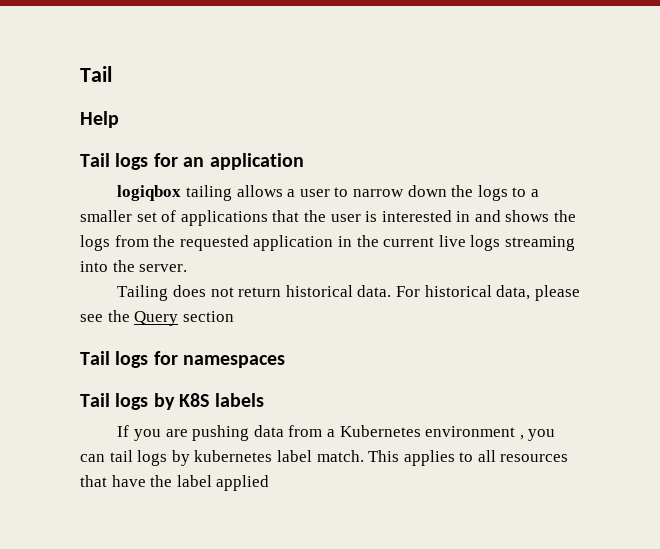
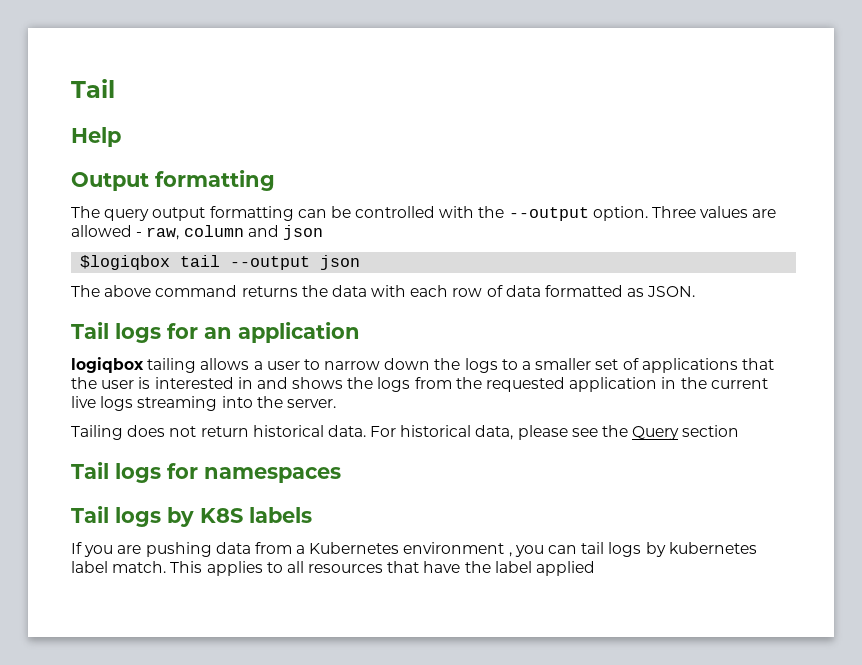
+ Output formatting
+ The query output formatting can be controlled with the --output option. Three values are allowed - raw, column and json
+ $logiqbox tail --output json
+ The above command returns the data with each row of data formatted as JSON.

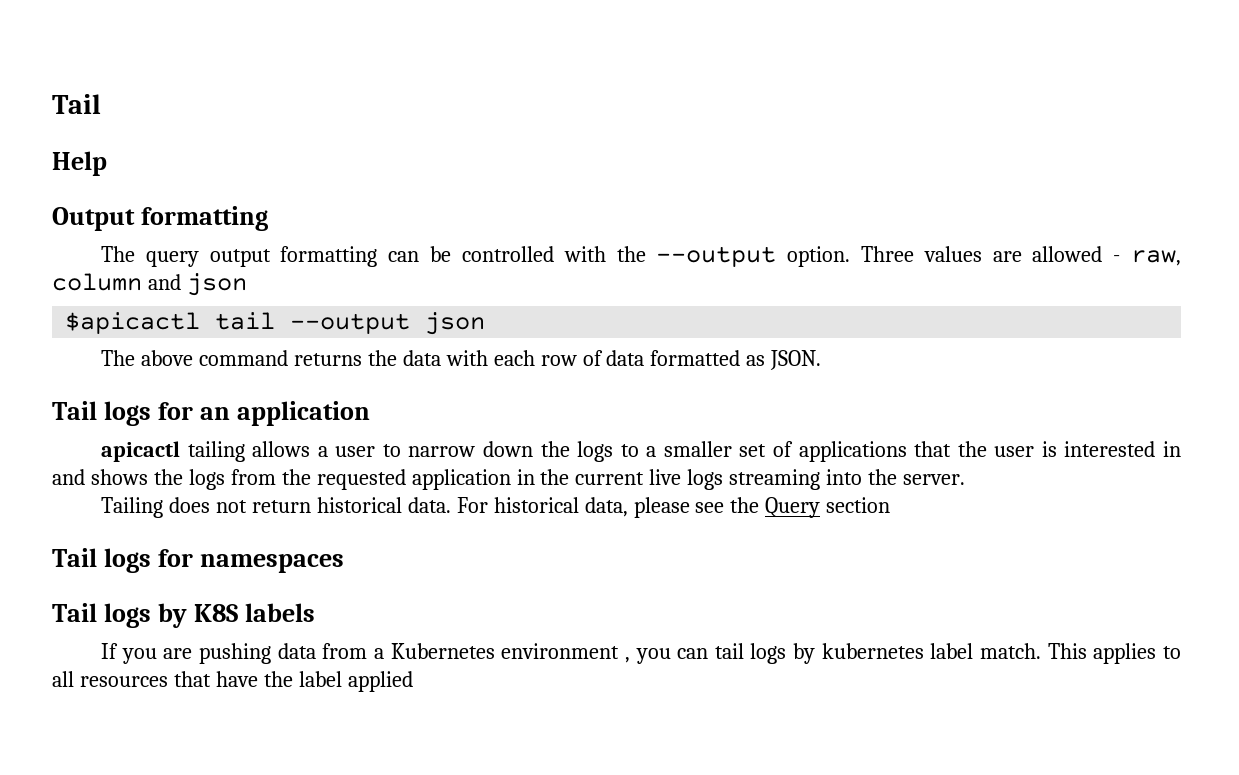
- $logiqbox tail --output json
+ $apicactl tail --output json
- logiqbox tailing allows a user to narrow down the logs to a smaller set of applications that the user is interested in and shows the logs from the requested application in the current live logs streaming into the server.
+ apicactl tailing allows a user to narrow down the logs to a smaller set of applications that the user is interested in and shows the logs from the requested application in the current live logs streaming into the server.

